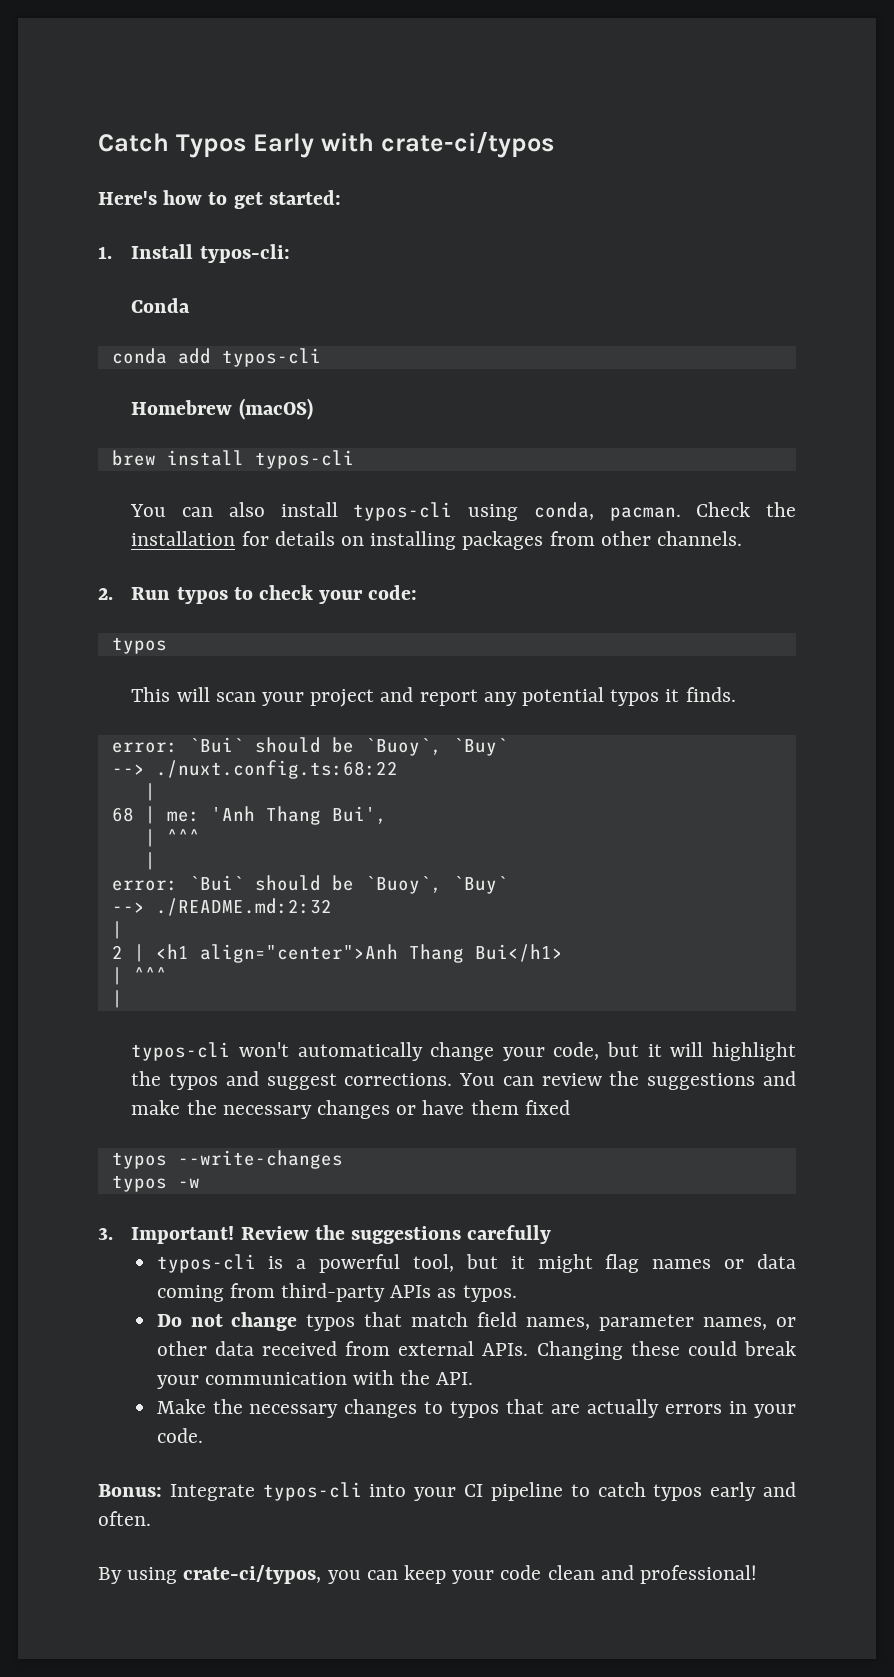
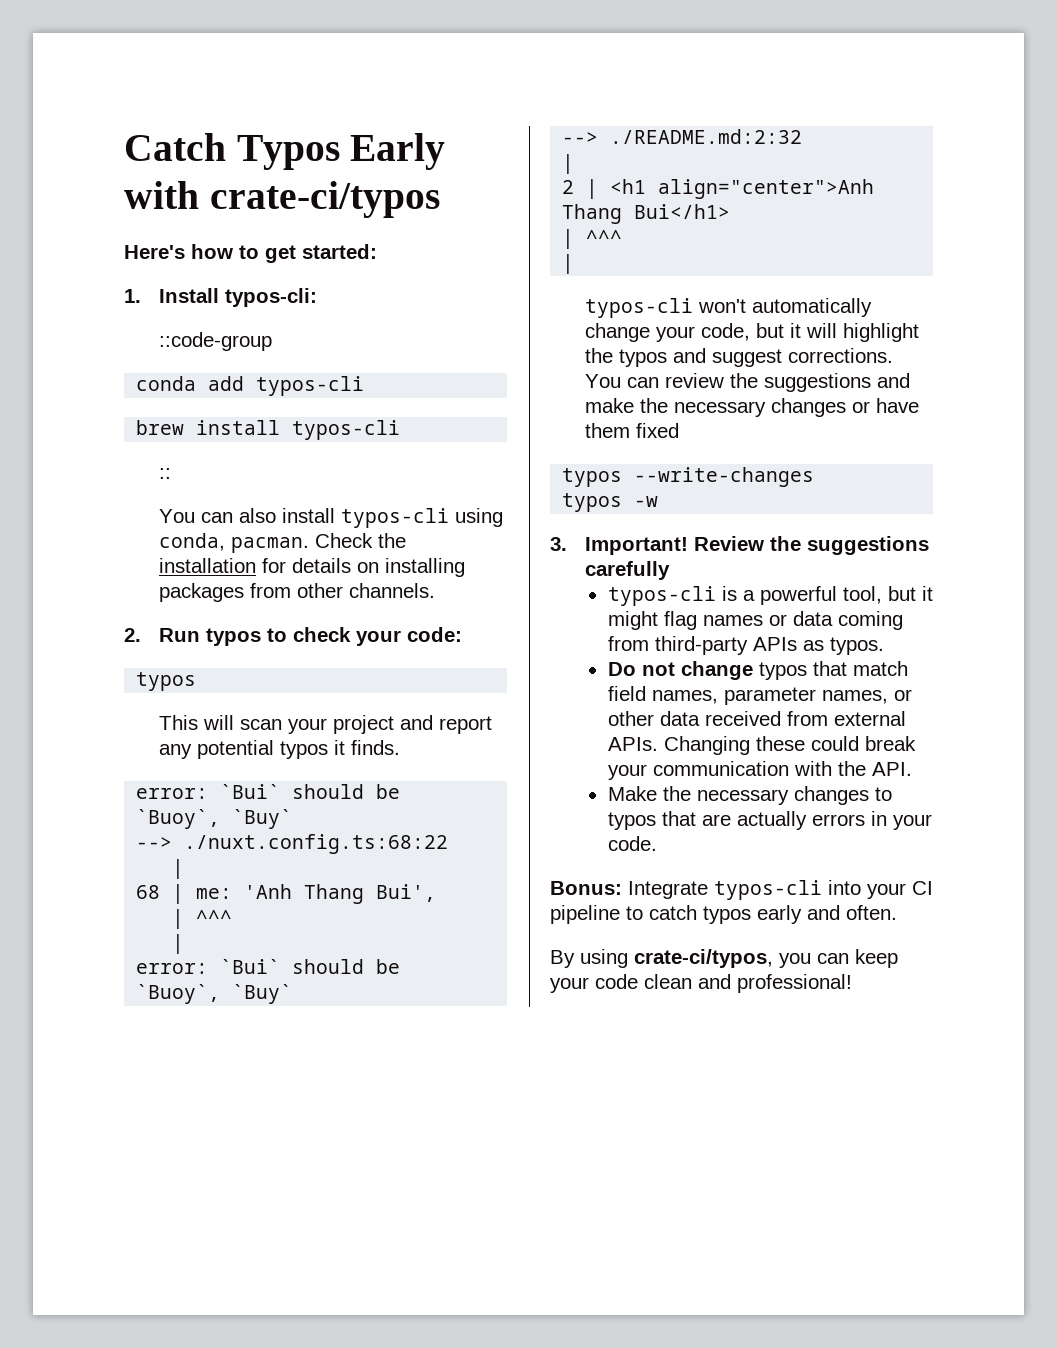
- Conda
+ ::code-group
- Homebrew (macOS)
+ ::

